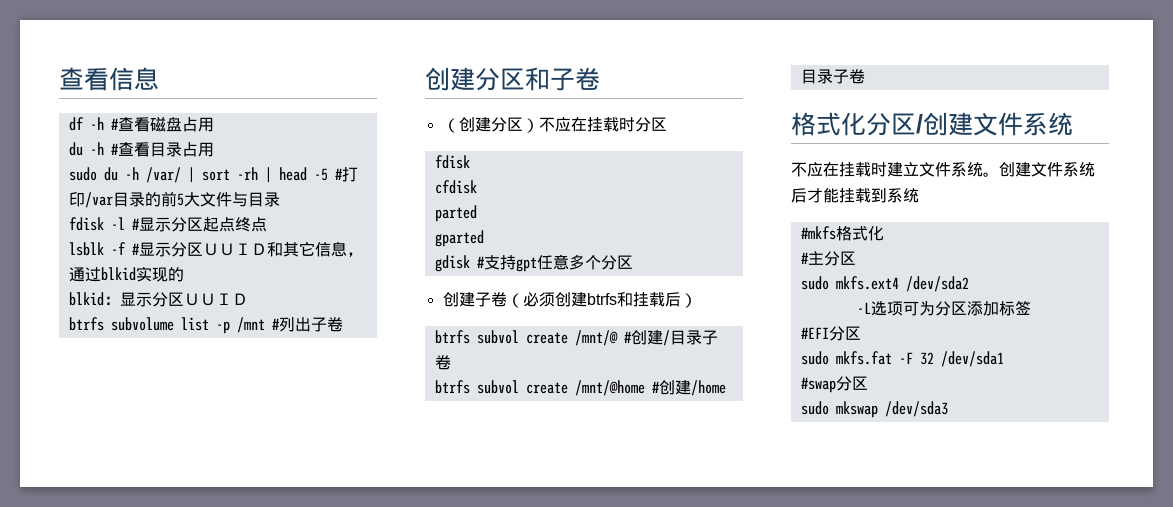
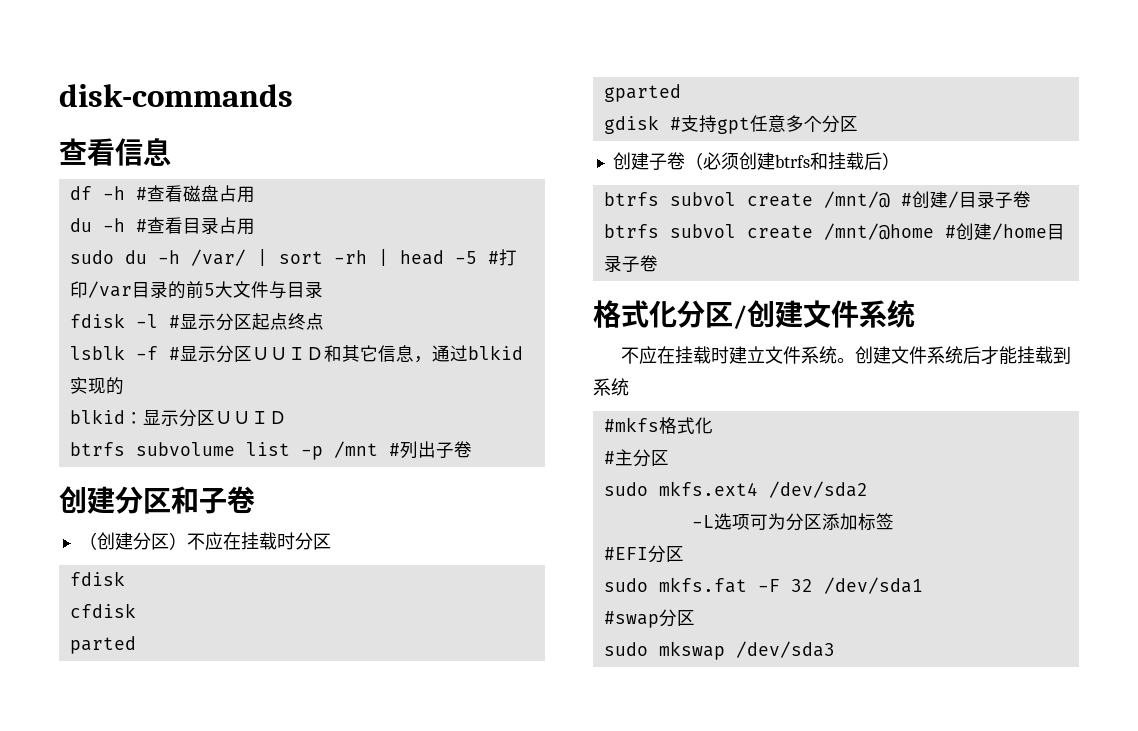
+ disk-commands

